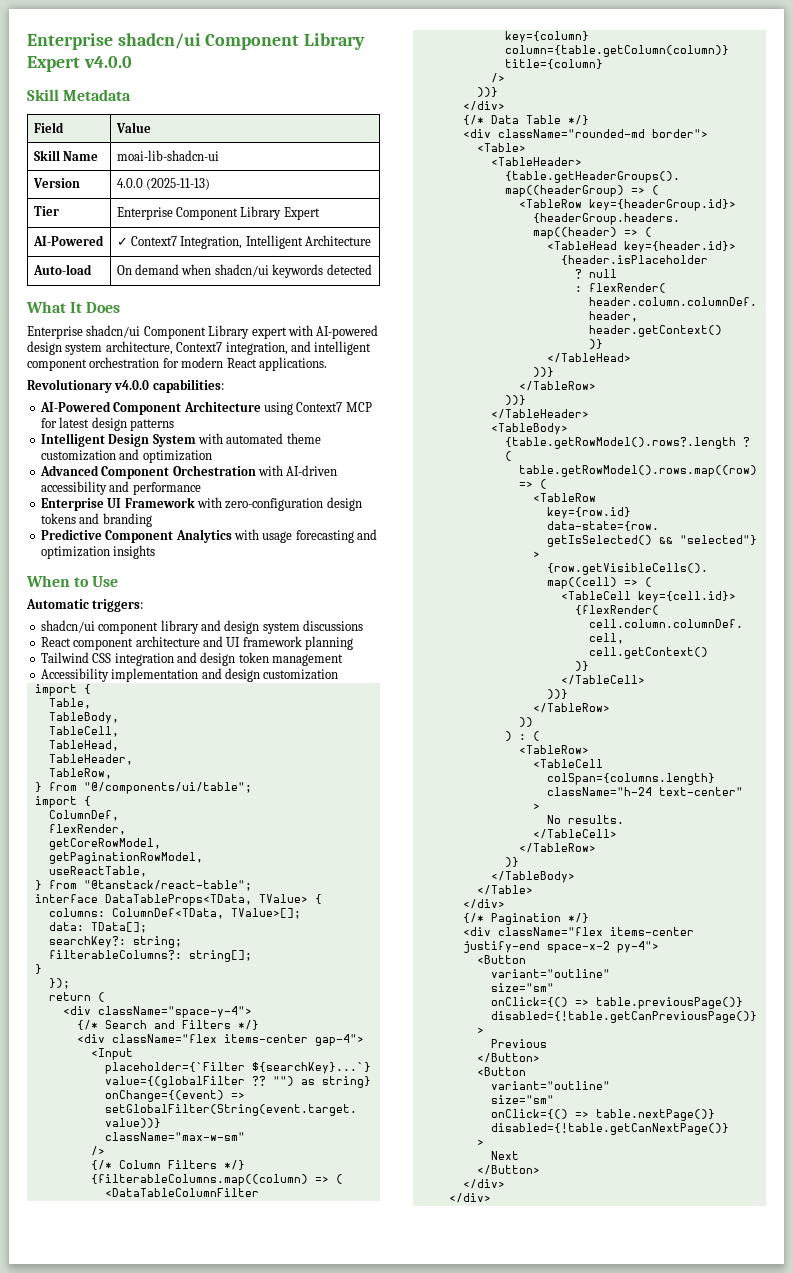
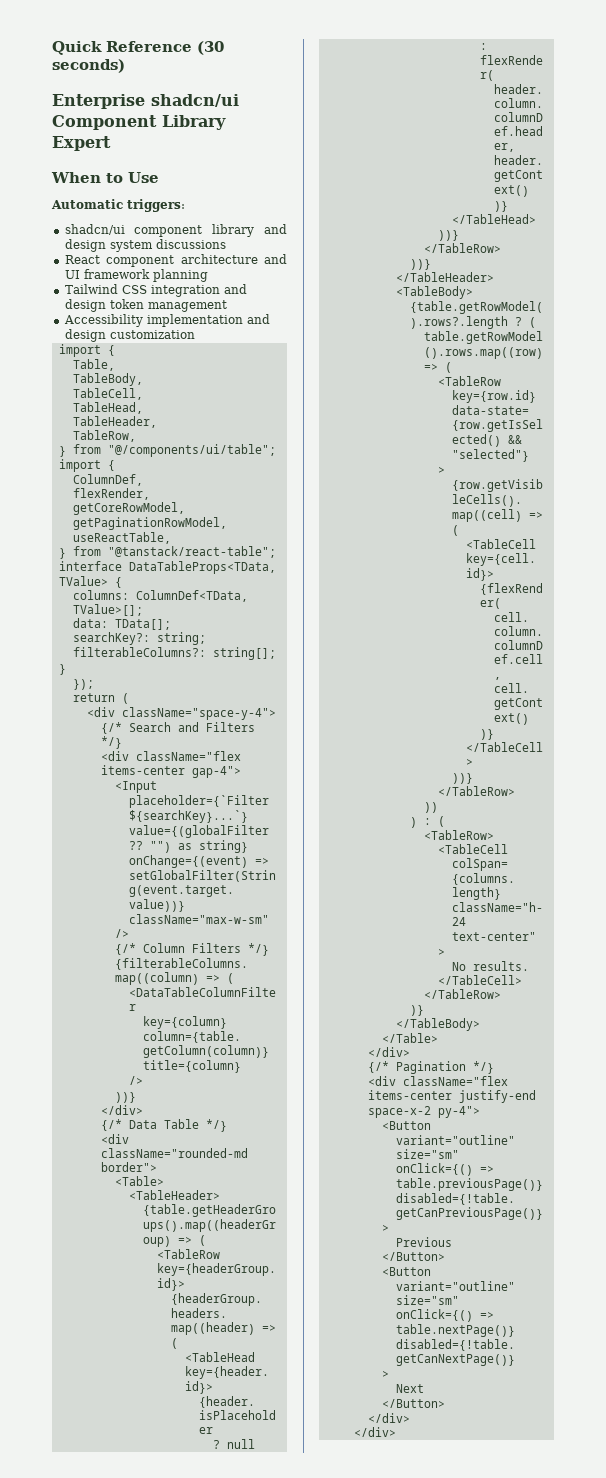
+ Quick Reference (30 seconds)
- Enterprise shadcn/ui Component Library Expert v4.0.0
- Skill Metadata
- Field | Value
- Skill Name | moai-lib-shadcn-ui
- Version | 4.0.0 (2025-11-13)
- Tier | Enterprise Component Library Expert
- AI-Powered | ✓ Context7 Integration, Intelligent Architecture
- Auto-load | On demand when shadcn/ui keywords detected
- What It Does
- Enterprise shadcn/ui Component Library expert with AI-powered design system architecture, Context7 integration, and intelligent component orchestration for modern React applications.
- Revolutionary v4.0.0 capabilities:
- AI-Powered Component Architecture using Context7 MCP for latest design patterns
- Intelligent Design System with automated theme customization and optimization
- Advanced Component Orchestration with AI-driven accessibility and performance
- Enterprise UI Framework with zero-configuration design tokens and branding
- Predictive Component Analytics with usage forecasting and optimization insights
+ Enterprise shadcn/ui Component Library Expert

